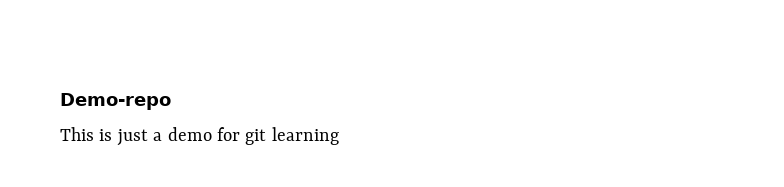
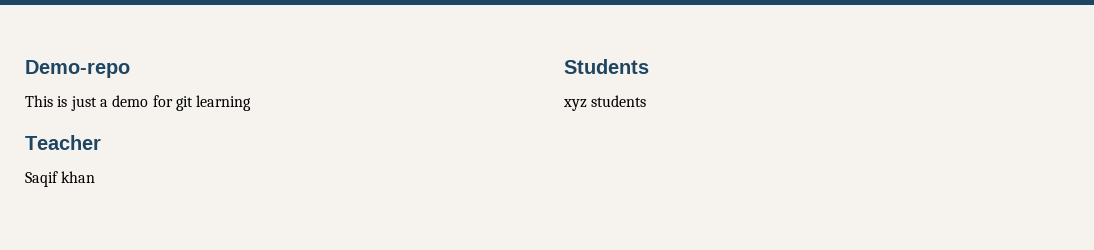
+ Teacher
+ Saqif khan
+ Students
+ xyz students

